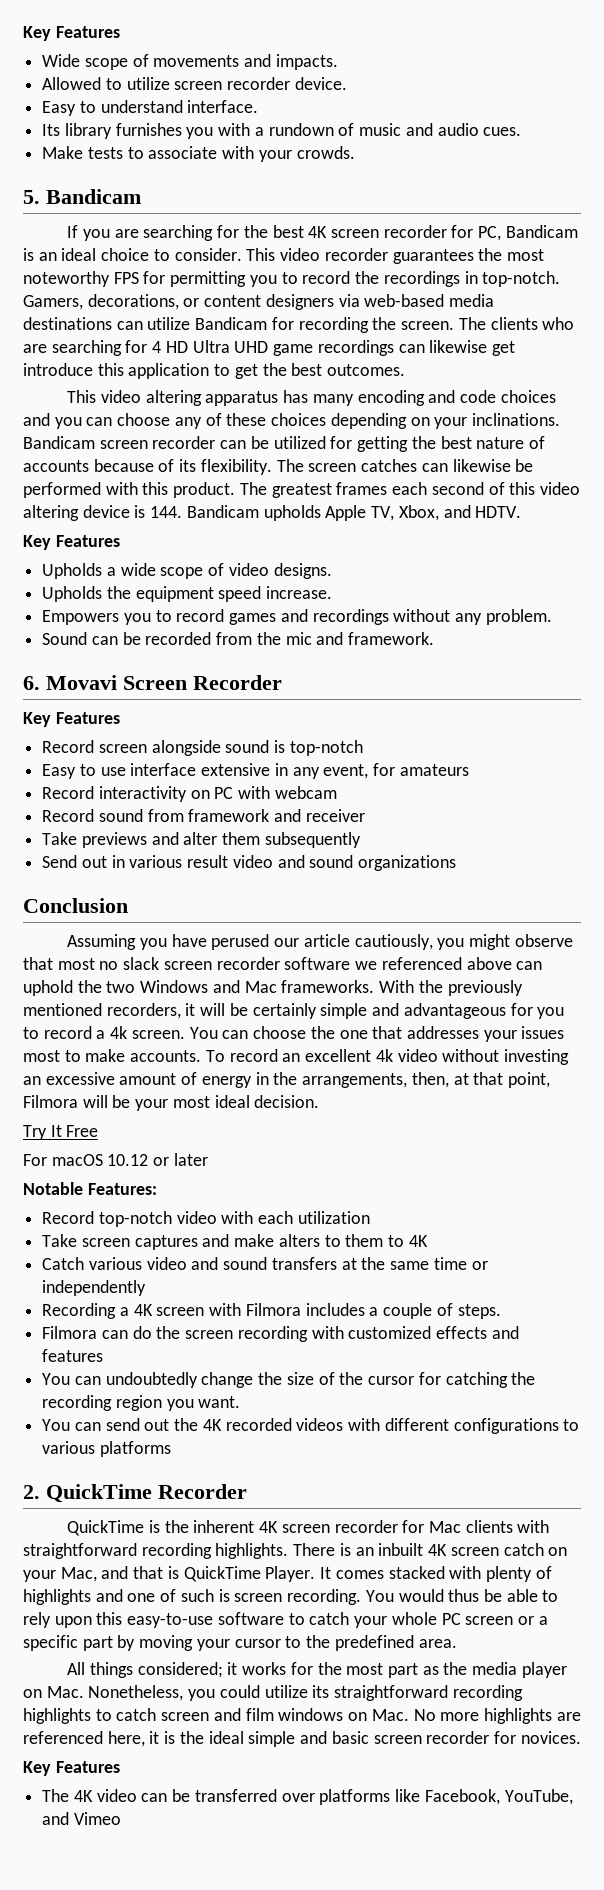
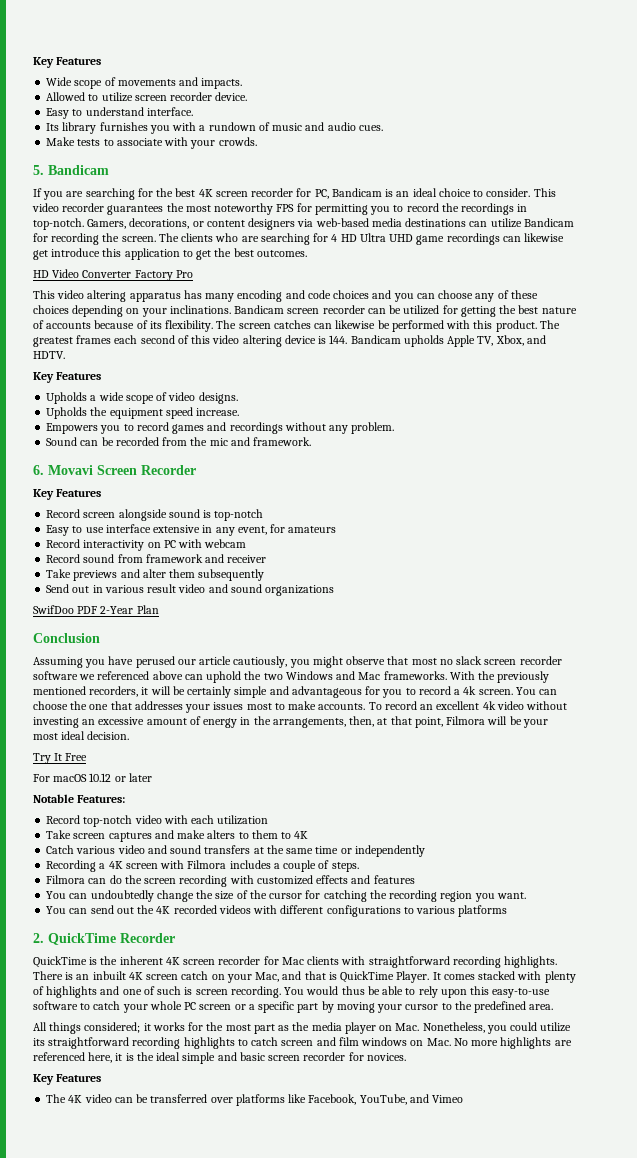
+ HD Video Converter Factory Pro
+ SwifDoo PDF 2-Year Plan

